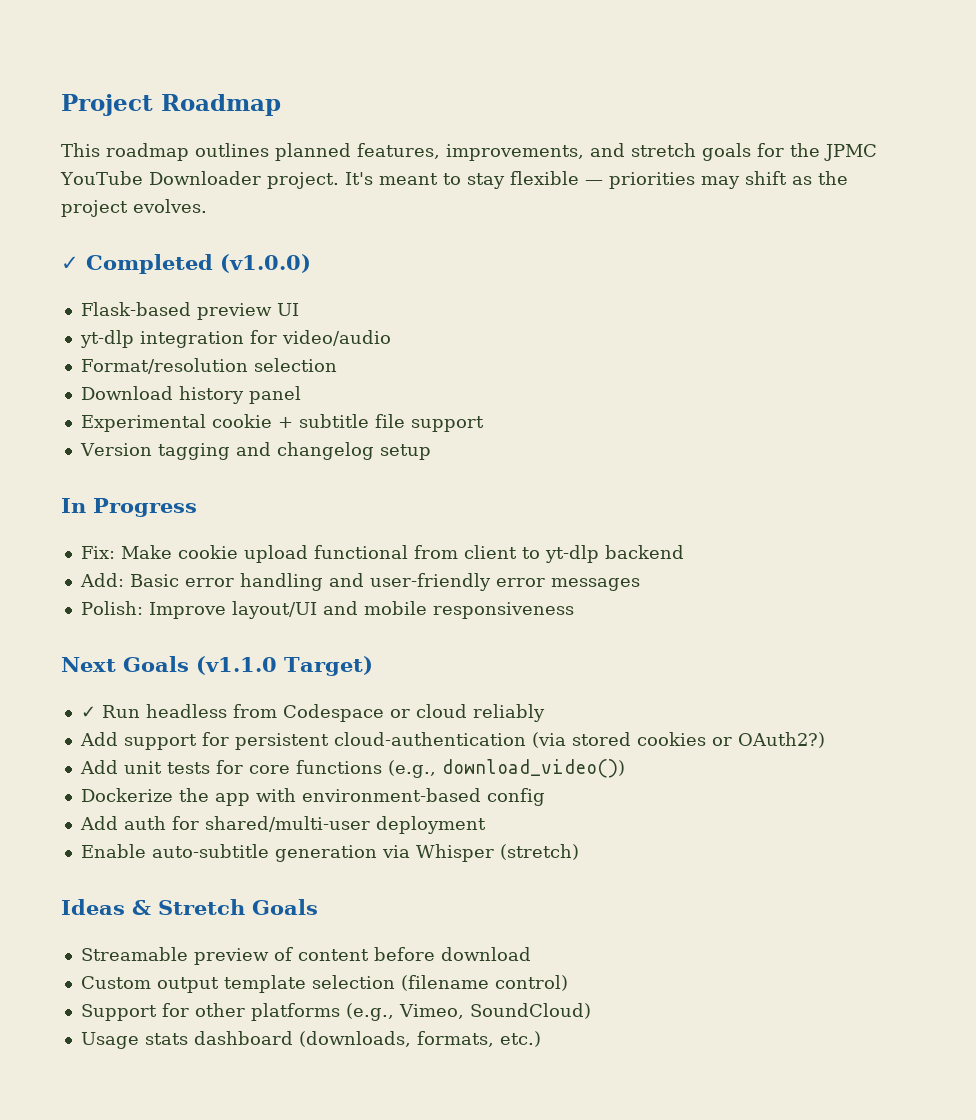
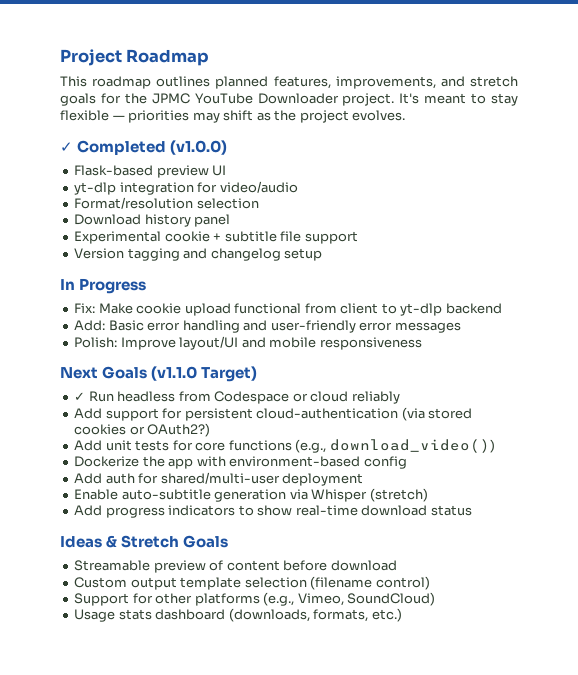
+ Add progress indicators to show real-time download status

